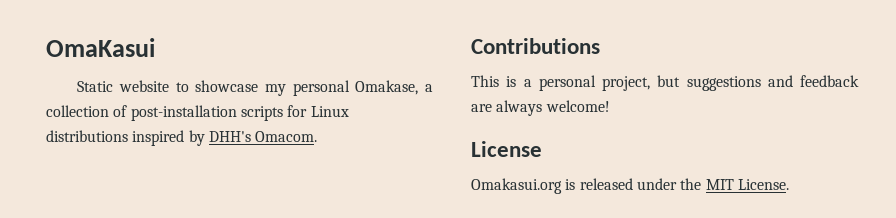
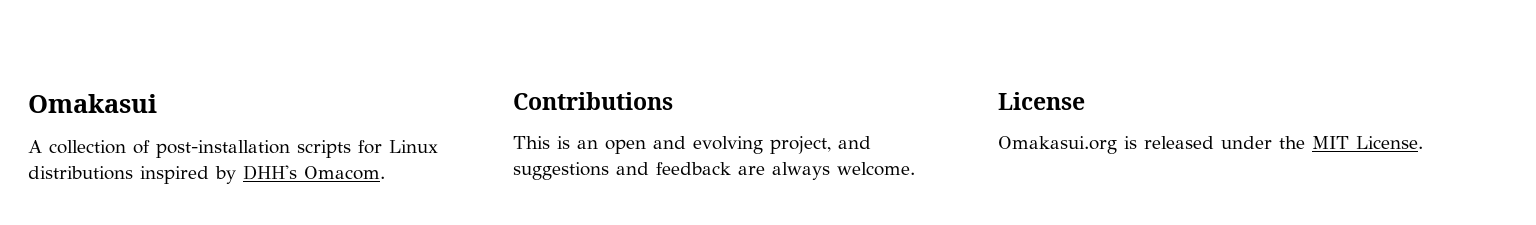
- OmaKasui
- Static website to showcase my personal Omakase, a collection of post-installation scripts for Linux distributions inspired by DHH's Omacom.
+ Omakasui
+ A collection of post-installation scripts for Linux distributions inspired by DHH's Omacom.
- This is a personal project, but suggestions and feedback are always welcome!
+ This is an open and evolving project, and suggestions and feedback are always welcome.

